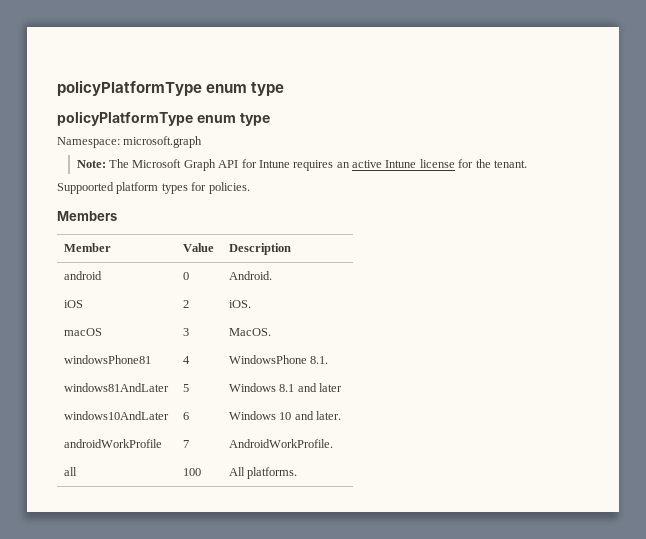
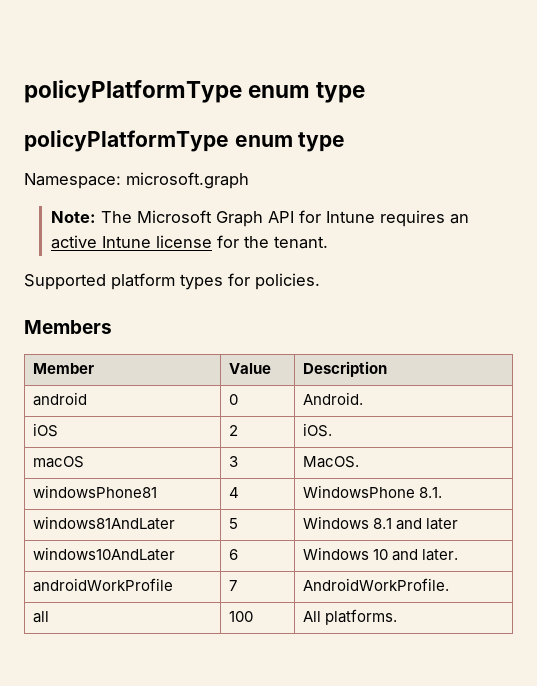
- Suppoorted platform types for policies.
+ Supported platform types for policies.

